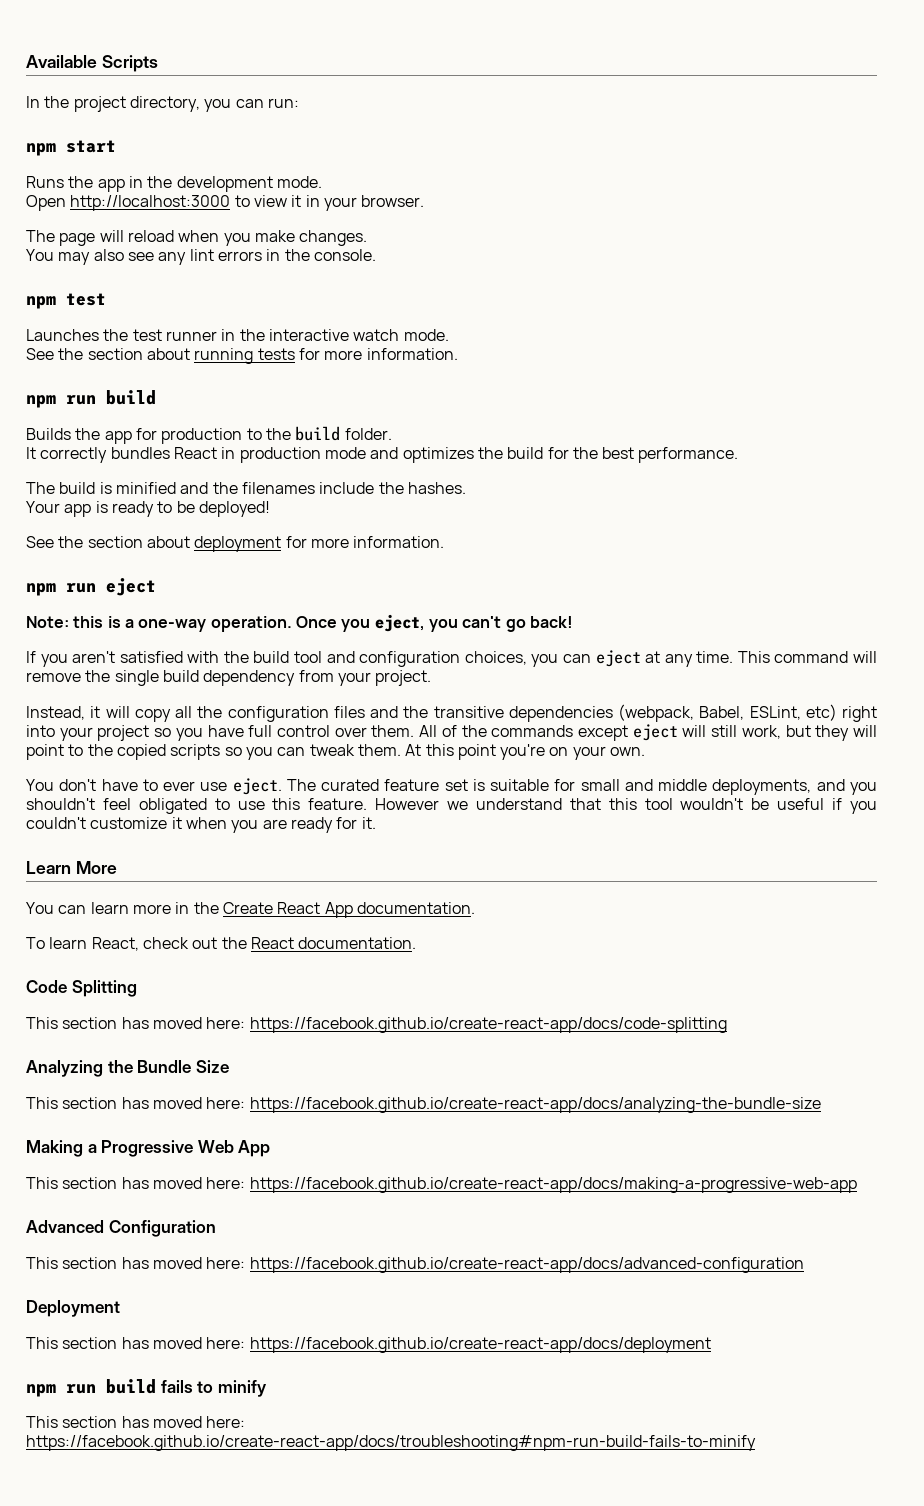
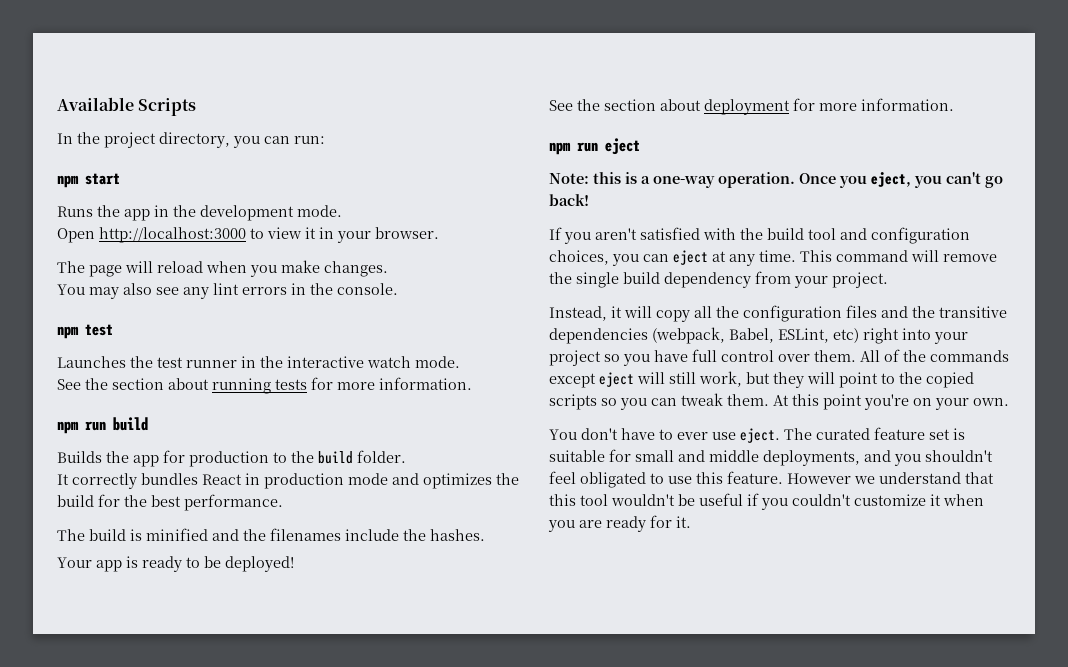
- Learn More
- You can learn more in the Create React App documentation.
- To learn React, check out the React documentation.
- Code Splitting
- This section has moved here: https://facebook.github.io/create-react-app/docs/code-splitting
- Analyzing the Bundle Size
- This section has moved here: https://facebook.github.io/create-react-app/docs/analyzing-the-bundle-size
- Making a Progressive Web App
- This section has moved here: https://facebook.github.io/create-react-app/docs/making-a-progressive-web-app
- Advanced Configuration
- This section has moved here: https://facebook.github.io/create-react-app/docs/advanced-configuration
- Deployment
- This section has moved here: https://facebook.github.io/create-react-app/docs/deployment
- npm run build fails to minify
- This section has moved here: https://facebook.github.io/create-react-app/docs/troubleshooting#npm-run-build-fails-to-minify

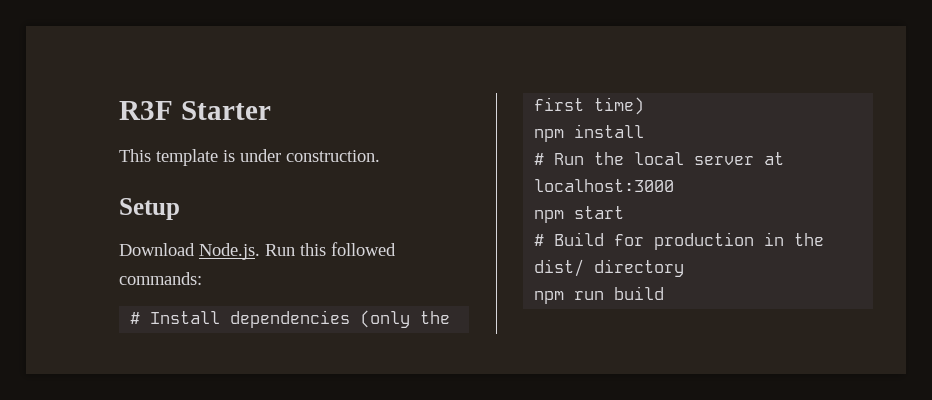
- Available Scripts
- In the project directory, you can run:
+ R3F Starter
+ This template is under construction.
+ Setup
+ Download Node.js. Run this followed commands:
+ # Install dependencies (only the first time)
+ npm install
+ # Run the local server at localhost:3000
  npm start
- Runs the app in the development mode.
- Open http://localhost:3000 to view it in your browser.
- The page will reload when you make changes.
- You may also see any lint errors in the console.
- npm test
- Launches the test runner in the interactive watch mode.
- See the section about running tests for more information.
+ # Build for production in the dist/ directory
  npm run build
- Builds the app for production to the build folder.
- It correctly bundles React in production mode and optimizes the build for the best performance.
- The build is minified and the filenames include the hashes.
- Your app is ready to be deployed!
- See the section about deployment for more information.
- npm run eject
- Note: this is a one-way operation. Once you eject, you can't go back!
- If you aren't satisfied with the build tool and configuration choices, you can eject at any time. This command will remove the single build dependency from your project.
- Instead, it will copy all the configuration files and the transitive dependencies (webpack, Babel, ESLint, etc) right into your project so you have full control over them. All of the commands except eject will still work, but they will point to the copied scripts so you can tweak them. At this point you're on your own.
- You don't have to ever use eject. The curated feature set is suitable for small and middle deployments, and you shouldn't feel obligated to use this feature. However we understand that this tool wouldn't be useful if you couldn't customize it when you are ready for it.

